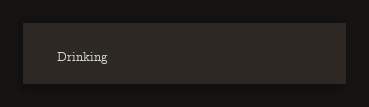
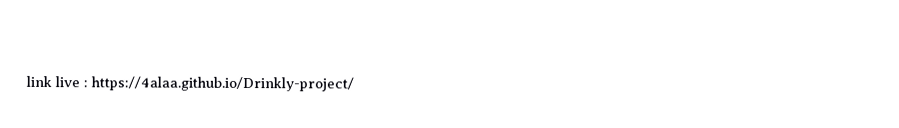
- Drinking
+ link live : https://4alaa.github.io/Drinkly-project/

